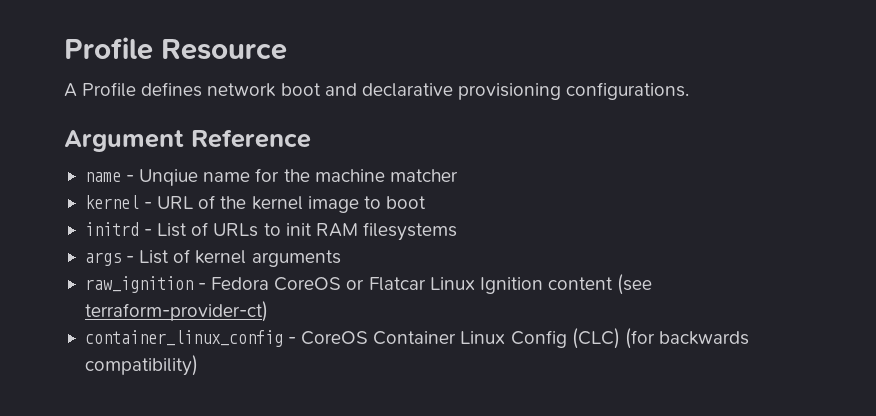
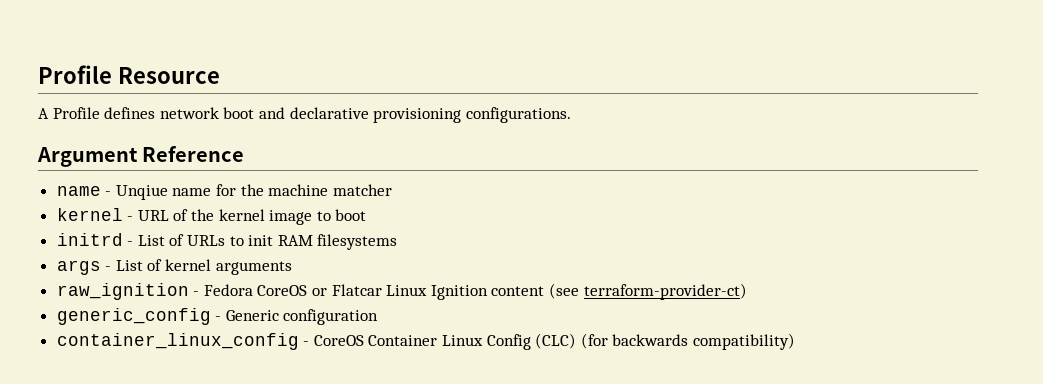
+ generic_config - Generic configuration

